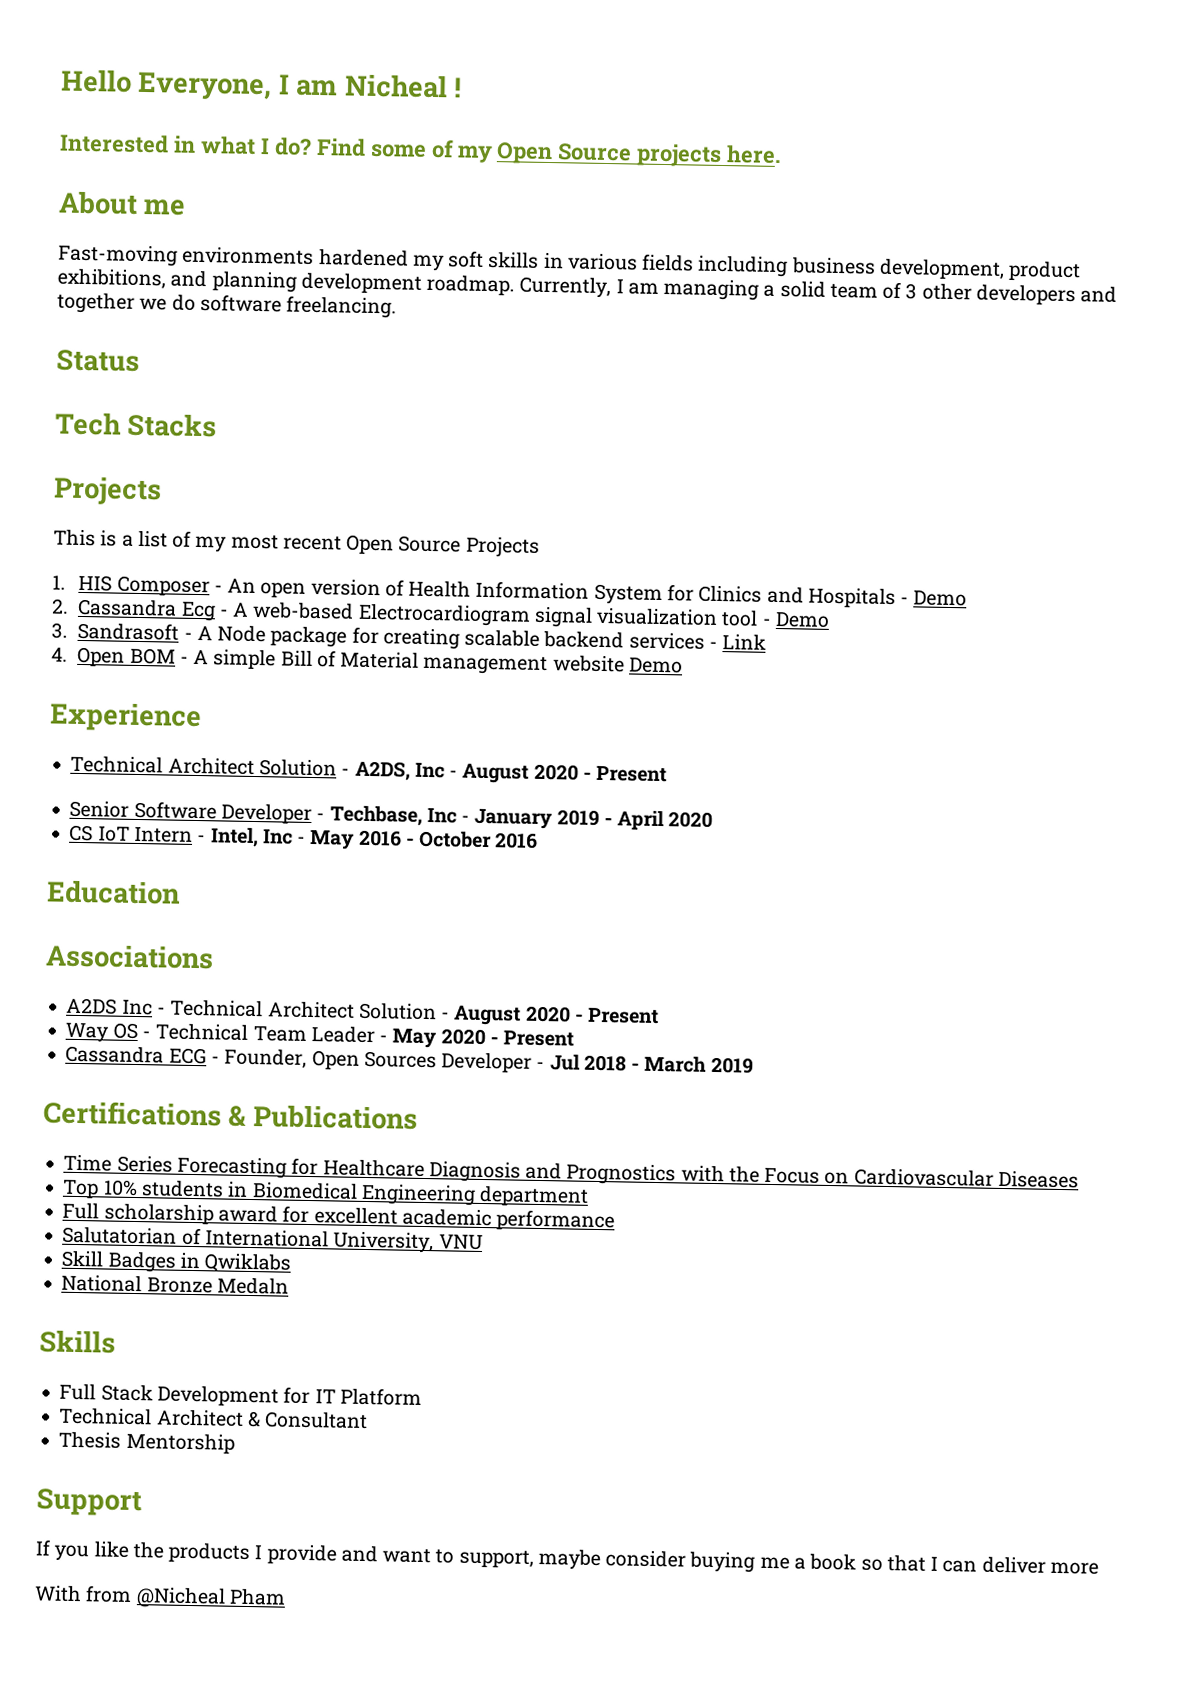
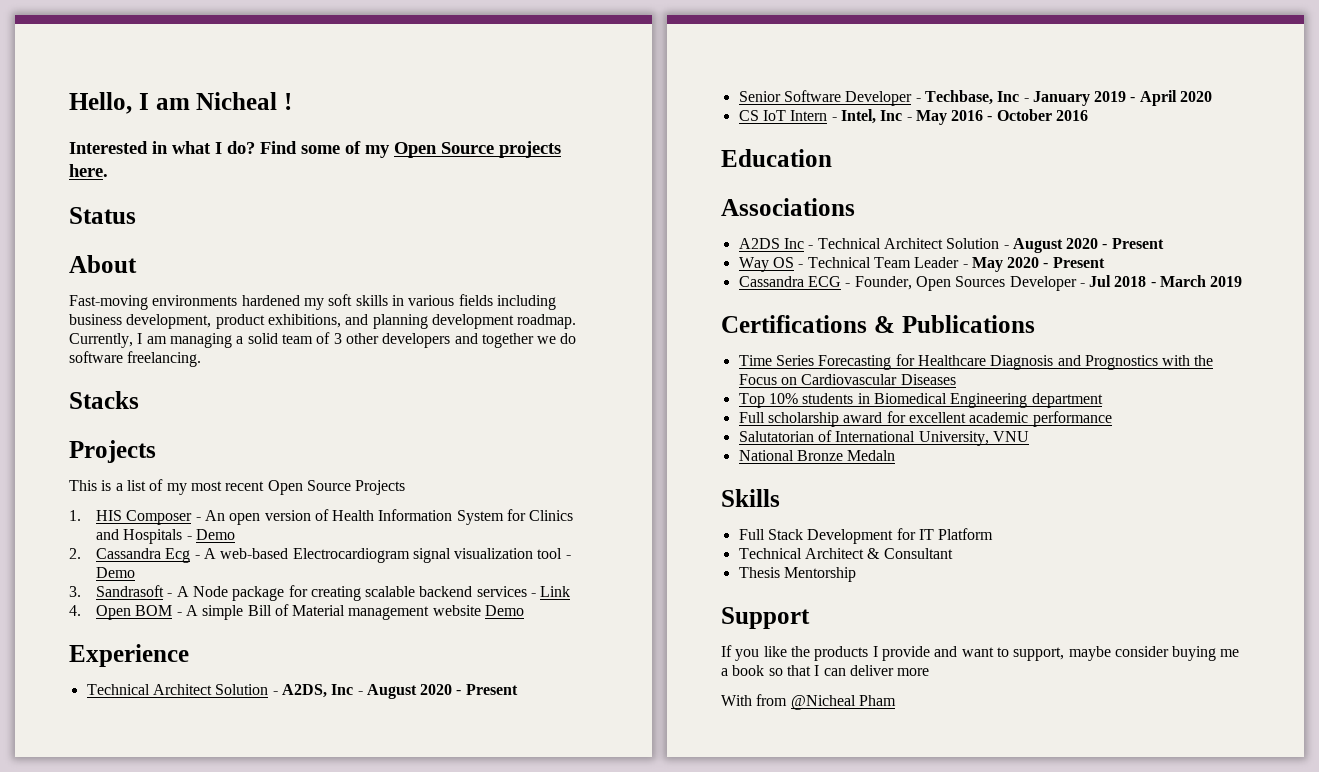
- Hello Everyone, I am Nicheal !
+ Hello, I am Nicheal !
+ Status
- About me
+ About
- Status
- Tech Stacks
+ Stacks
- Skill Badges in Qwiklabs

